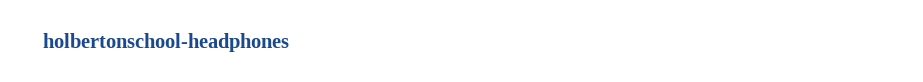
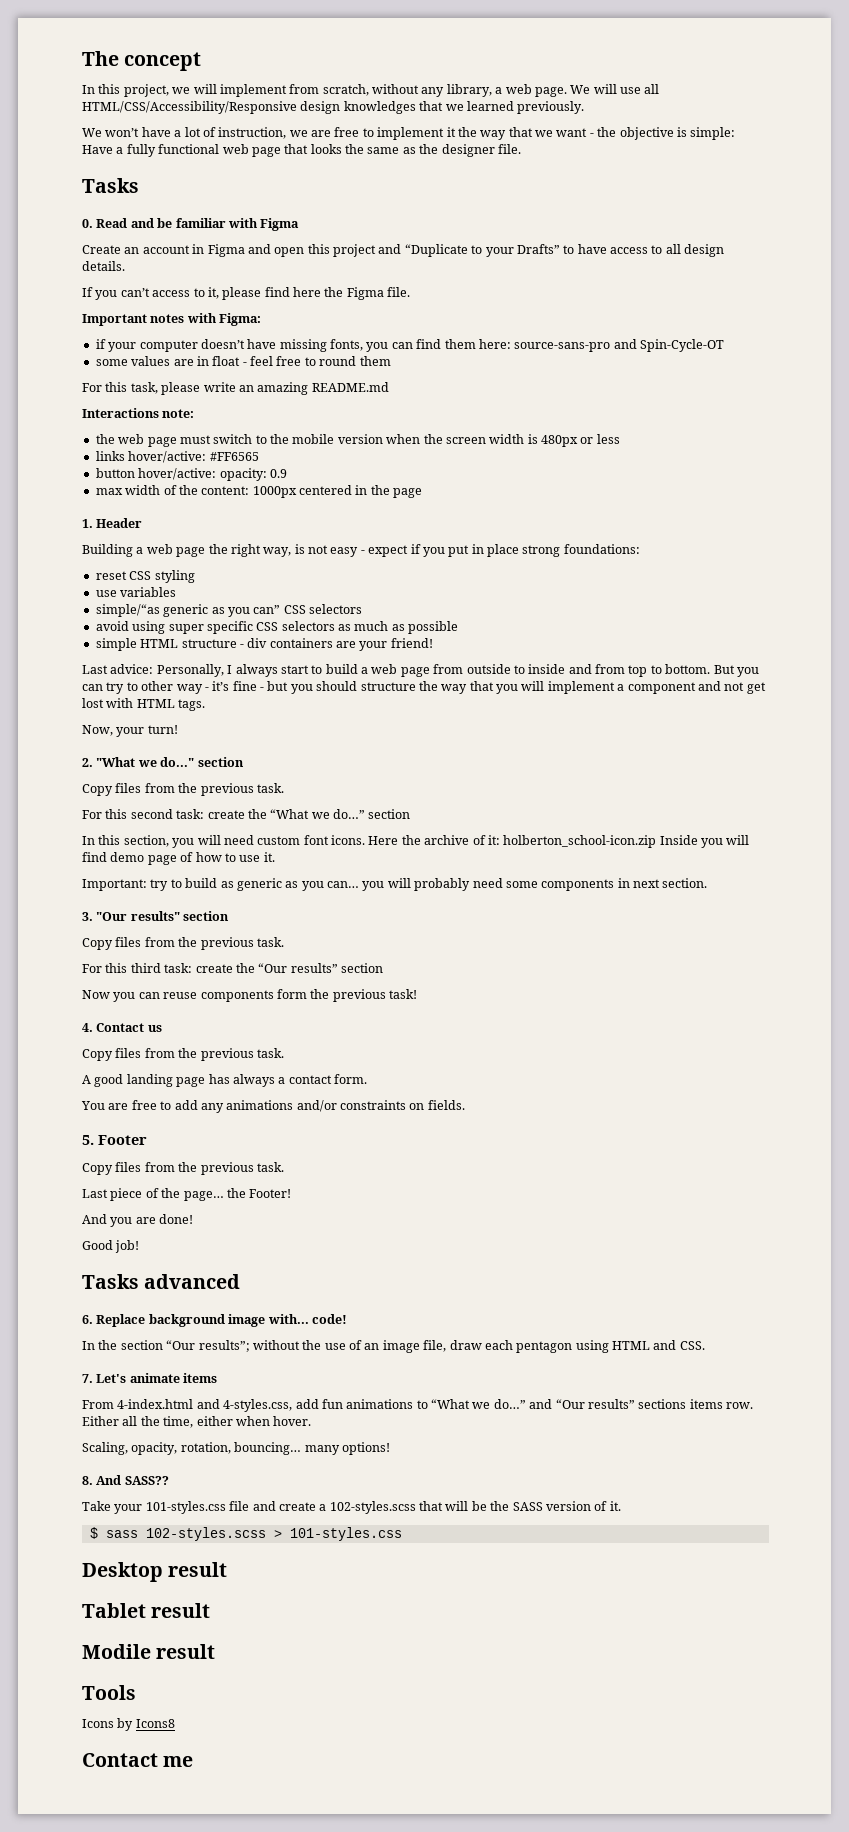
- holbertonschool-headphones
+ The concept
+ In this project, we will implement from scratch, without any library, a web page. We will use all HTML/CSS/Accessibility/Responsive design knowledges that we learned previously.
+ We won’t have a lot of instruction, we are free to implement it the way that we want - the objective is simple: Have a fully functional web page that looks the same as the designer file.
+ Tasks
+ 0. Read and be familiar with Figma
+ Create an account in Figma and open this project and “Duplicate to your Drafts” to have access to all design details.
+ If you can’t access to it, please find here the Figma file.
+ Important notes with Figma:
+ if your computer doesn’t have missing fonts, you can find them here: source-sans-pro and Spin-Cycle-OT
+ some values are in float - feel free to round them
+ For this task, please write an amazing README.md
+ Interactions note:
+ the web page must switch to the mobile version when the screen width is 480px or less
+ links hover/active: #FF6565
+ button hover/active: opacity: 0.9
+ max width of the content: 1000px centered in the page
+ 1. Header
+ Building a web page the right way, is not easy - expect if you put in place strong foundations:
+ reset CSS styling
+ use variables
+ simple/“as generic as you can” CSS selectors
+ avoid using super specific CSS selectors as much as possible
+ simple HTML structure - div containers are your friend!
+ Last advice: Personally, I always start to build a web page from outside to inside and from top to bottom. But you can try to other way - it’s fine - but you should structure the way that you will implement a component and not get lost with HTML tags.
+ Now, your turn!
+ 2. "What we do..." section
+ Copy files from the previous task.
+ For this second task: create the “What we do…” section
+ In this section, you will need custom font icons. Here the archive of it: holberton_school-icon.zip Inside you will find demo page of how to use it.
+ Important: try to build as generic as you can… you will probably need some components in next section.
+ 3. "Our results" section
+ Copy files from the previous task.
+ For this third task: create the “Our results” section
+ Now you can reuse components form the previous task!
+ 4. Contact us
+ Copy files from the previous task.
+ A good landing page has always a contact form.
+ You are free to add any animations and/or constraints on fields.
+ 5. Footer
+ Copy files from the previous task.
+ Last piece of the page… the Footer!
+ And you are done!
+ Good job!
+ Tasks advanced
+ 6. Replace background image with... code!
+ In the section “Our results”; without the use of an image file, draw each pentagon using HTML and CSS.
+ 7. Let's animate items
+ From 4-index.html and 4-styles.css, add fun animations to “What we do…” and “Our results” sections items row. Either all the time, either when hover.
+ Scaling, opacity, rotation, bouncing… many options!
+ 8. And SASS??
+ Take your 101-styles.css file and create a 102-styles.scss that will be the SASS version of it.
+ $ sass 102-styles.scss > 101-styles.css
+ Desktop result
+ Tablet result
+ Modile result
+ Tools
+ Icons by Icons8
+ Contact me

